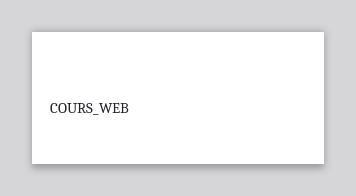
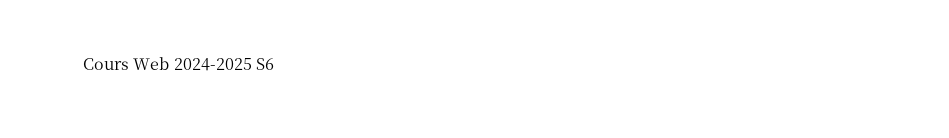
- COURS_WEB
+ Cours Web 2024-2025 S6

